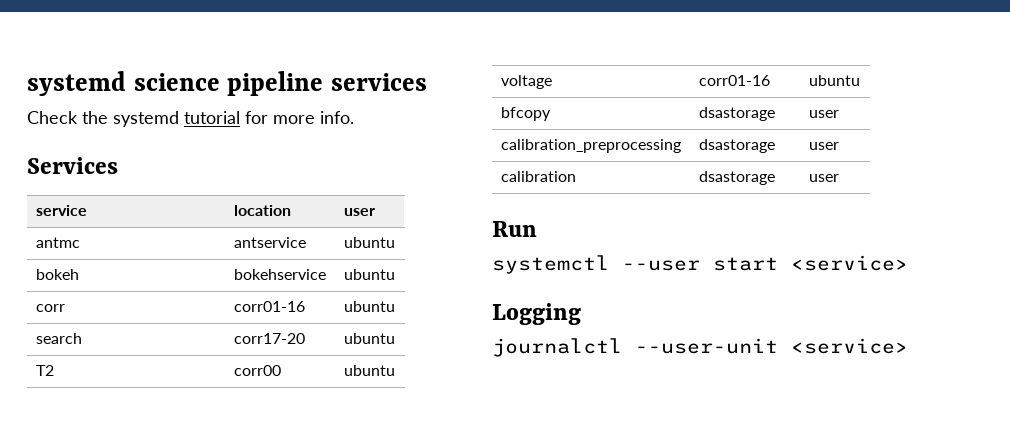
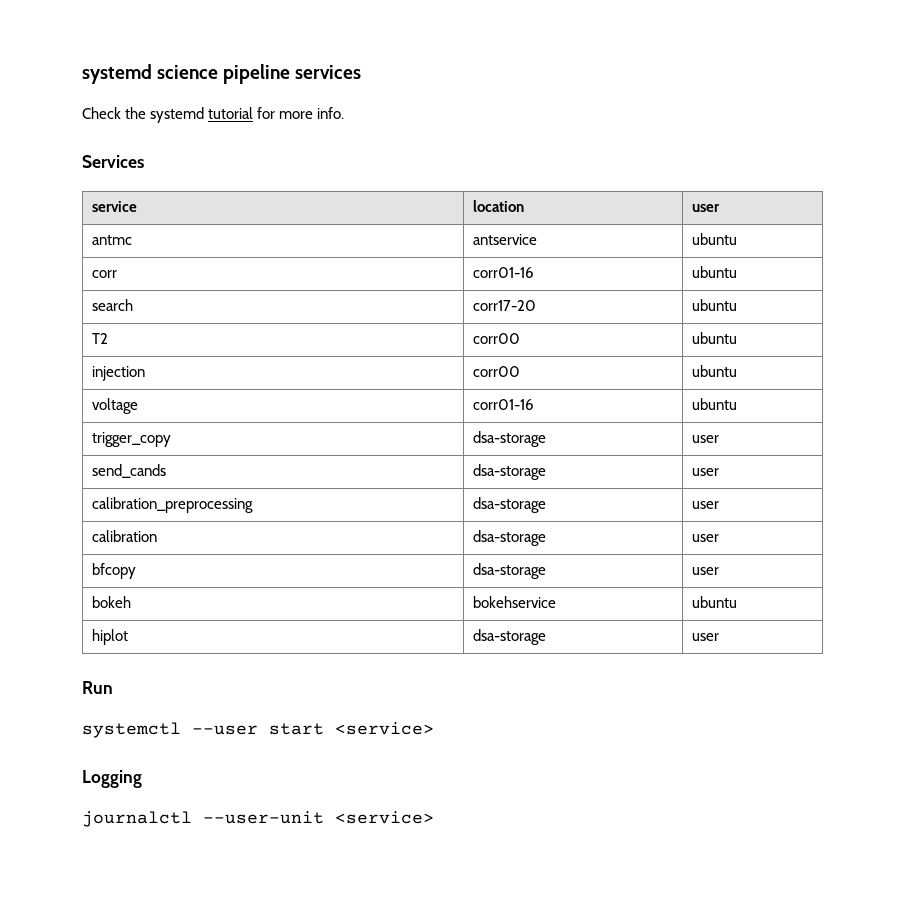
- bokeh | bokehservice | ubuntu
+ injection | corr00 | ubuntu
- bfcopy | dsastorage | user
+ trigger_copy | dsa-storage | user
+ send_cands | dsa-storage | user
- calibration_preprocessing | dsastorage | user
+ calibration_preprocessing | dsa-storage | user
- calibration | dsastorage | user
+ calibration | dsa-storage | user
+ bfcopy | dsa-storage | user
+ bokeh | bokehservice | ubuntu
+ hiplot | dsa-storage | user

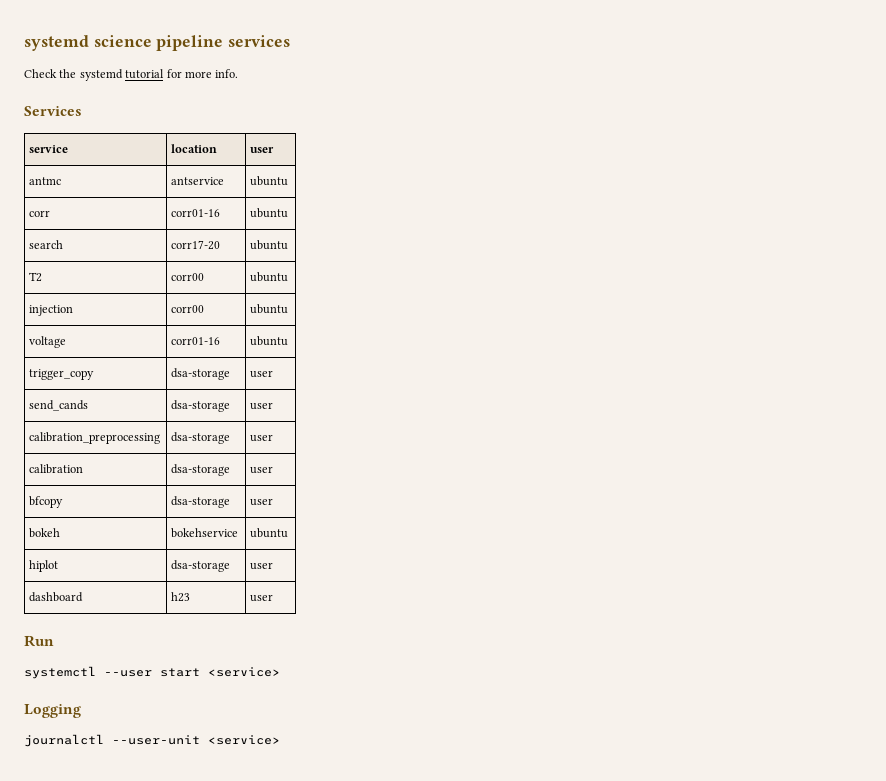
+ dashboard | h23 | user

